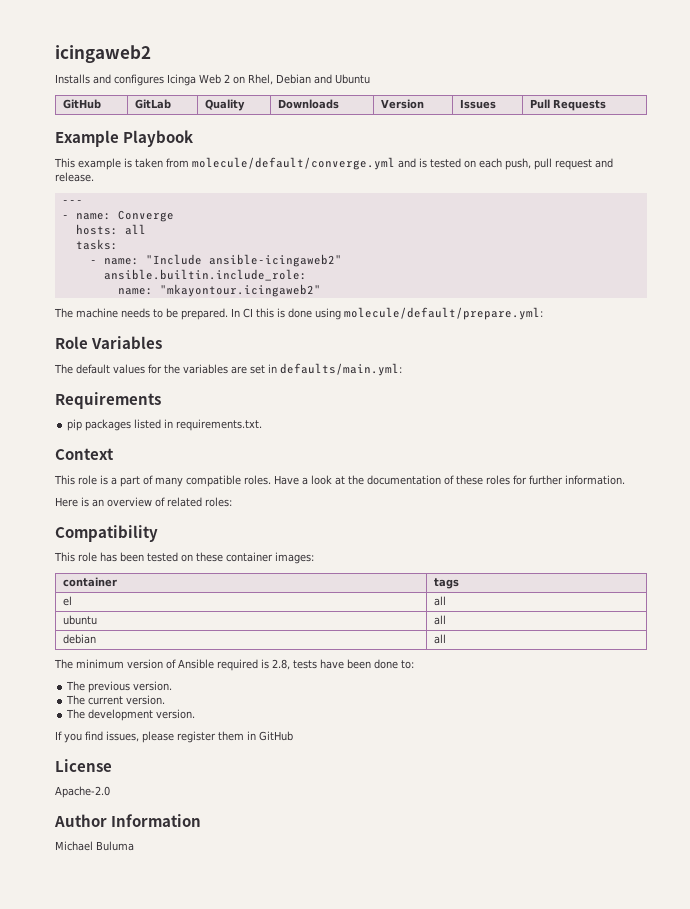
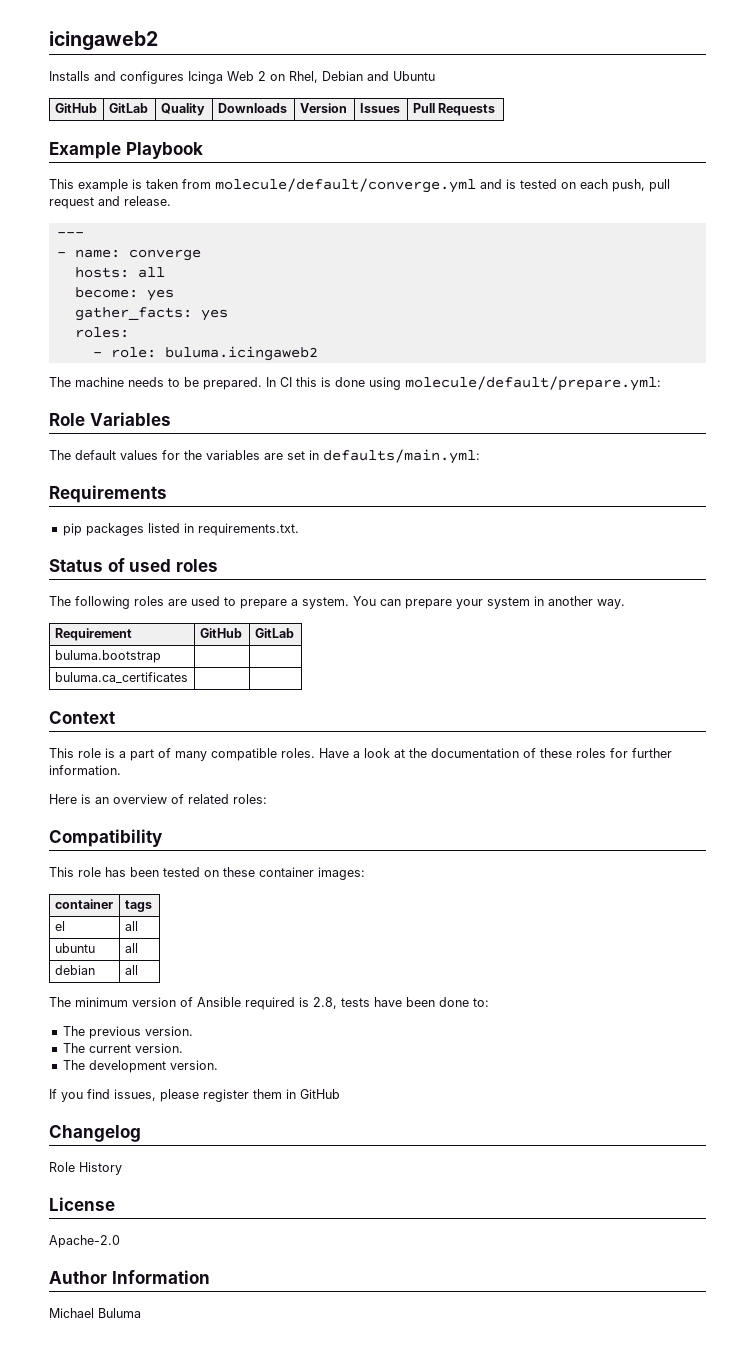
- - name: Converge
+ - name: converge
- tasks:
- - name: "Include ansible-icingaweb2"
- ansible.builtin.include_role:
- name: "mkayontour.icingaweb2"
+ become: yes
+ gather_facts: yes
+ roles:
+ - role: buluma.icingaweb2
+ Status of used roles
+ The following roles are used to prepare a system. You can prepare your system in another way.
+ Requirement | GitHub | GitLab
+ buluma.bootstrap | |
+ buluma.ca_certificates | |
+ Changelog
+ Role History

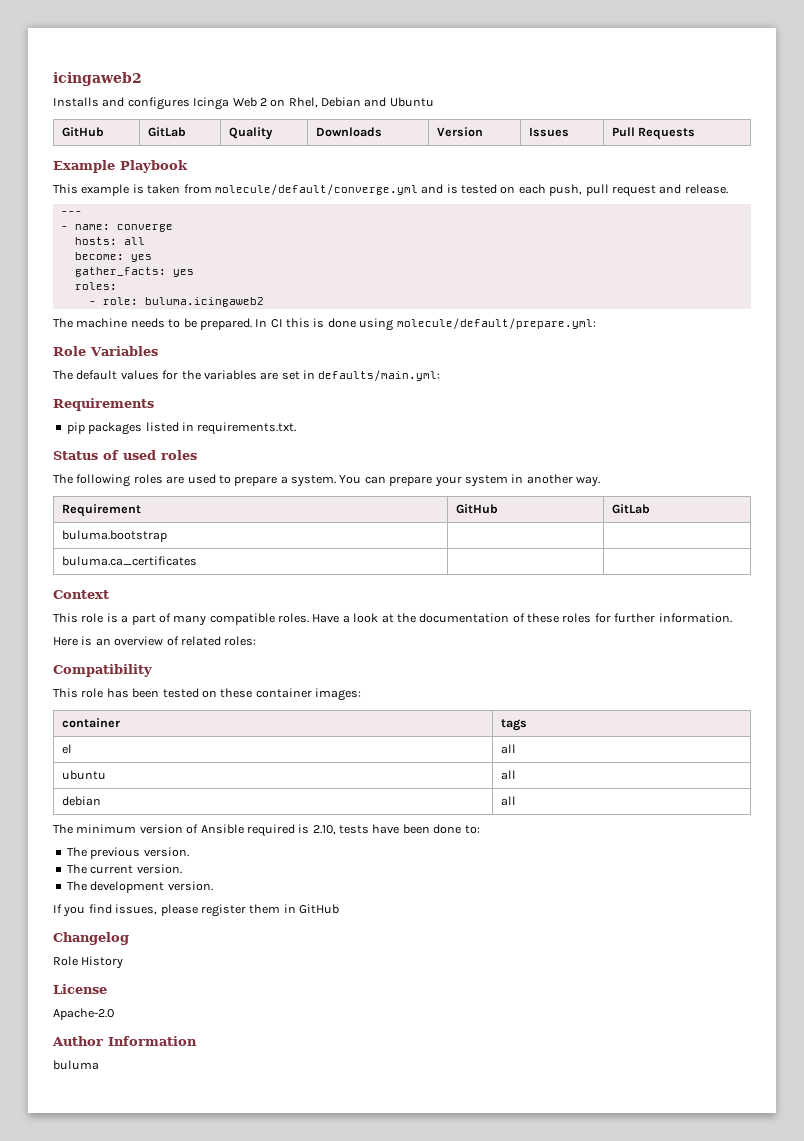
- The minimum version of Ansible required is 2.8, tests have been done to:
+ The minimum version of Ansible required is 2.10, tests have been done to:
- Michael Buluma
+ buluma

